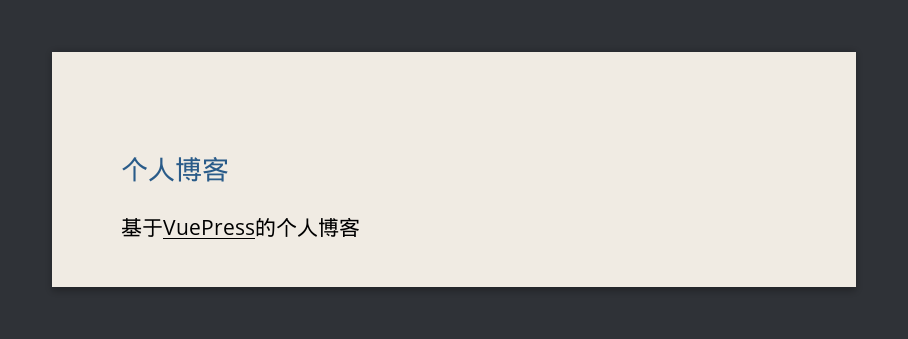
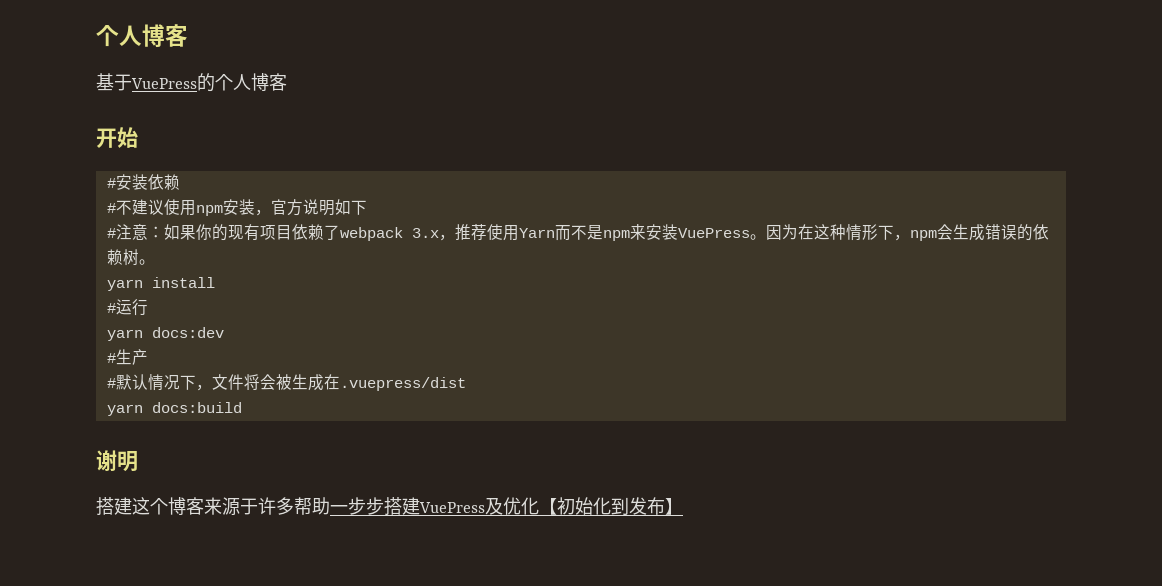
+ 开始
+ #安装依赖
+ #不建议使用npm安装，官方说明如下
+ #注意：如果你的现有项目依赖了webpack 3.x，推荐使用Yarn而不是npm来安装VuePress。因为在这种情形下，npm会生成错误的依赖树。
+ yarn install
+ #运行
+ yarn docs:dev
+ #生产
+ #默认情况下，文件将会被生成在.vuepress/dist
+ yarn docs:build
+ 谢明
+ 搭建这个博客来源于许多帮助一步步搭建VuePress及优化【初始化到发布】

